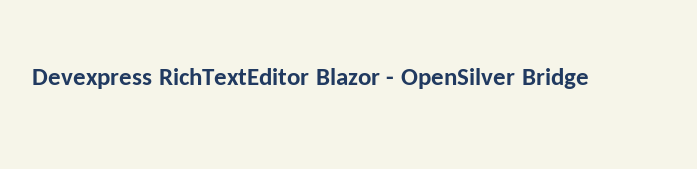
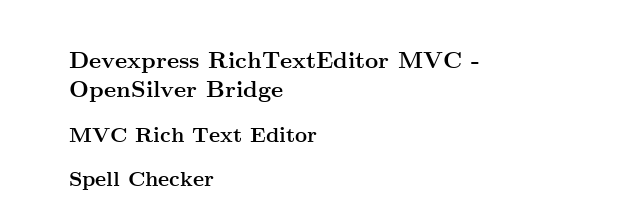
- Devexpress RichTextEditor Blazor - OpenSilver Bridge
+ Devexpress RichTextEditor MVC - OpenSilver Bridge
+ MVC Rich Text Editor
+ Spell Checker

